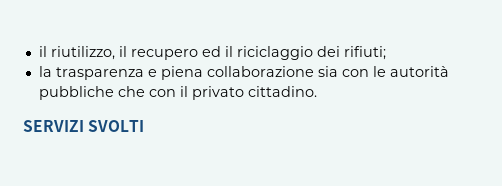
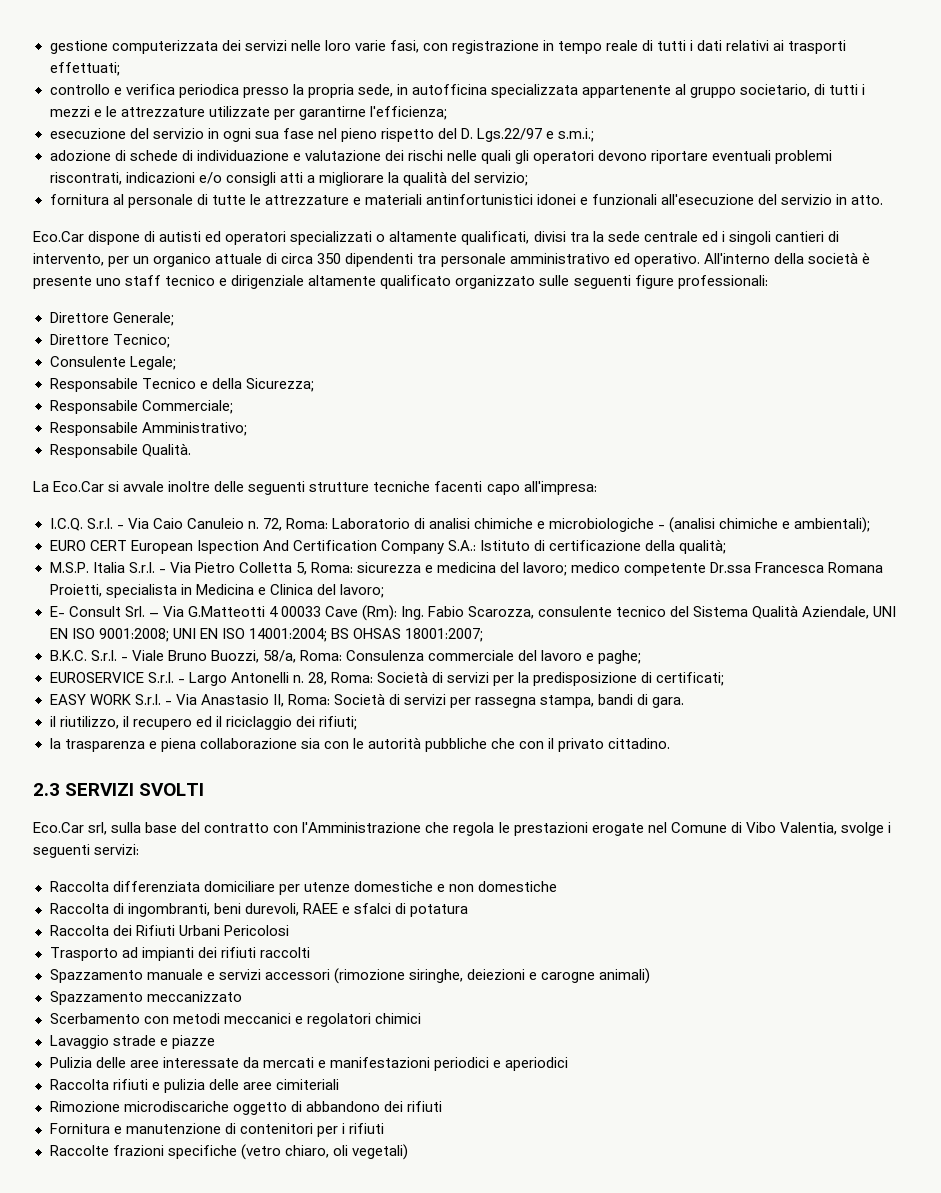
+ gestione computerizzata dei servizi nelle loro varie fasi, con registrazione in tempo reale di tutti i dati relativi ai trasporti effettuati;
+ controllo e verifica periodica presso la propria sede, in autofficina specializzata appartenente al gruppo societario, di tutti i mezzi e le attrezzature utilizzate per garantirne l'efficienza;
+ esecuzione del servizio in ogni sua fase nel pieno rispetto del D. Lgs.22/97 e s.m.i.;
+ adozione di schede di individuazione e valutazione dei rischi nelle quali gli operatori devono riportare eventuali problemi riscontrati, indicazioni e/o consigli atti a migliorare la qualità del servizio;
+ fornitura al personale di tutte le attrezzature e materiali antinfortunistici idonei e funzionali all'esecuzione del servizio in atto.
+ Eco.Car dispone di autisti ed operatori specializzati o altamente qualificati, divisi tra la sede centrale ed i singoli cantieri di intervento, per un organico attuale di circa 350 dipendenti tra personale amministrativo ed operativo. All'interno della società è presente uno staff tecnico e dirigenziale altamente qualificato organizzato sulle seguenti figure professionali:
+ Direttore Generale;
+ Direttore Tecnico;
+ Consulente Legale;
+ Responsabile Tecnico e della Sicurezza;
+ Responsabile Commerciale;
+ Responsabile Amministrativo;
+ Responsabile Qualità.
+ La Eco.Car si avvale inoltre delle seguenti strutture tecniche facenti capo all'impresa:
+ I.C.Q. S.r.l. - Via Caio Canuleio n. 72, Roma: Laboratorio di analisi chimiche e microbiologiche - (analisi chimiche e ambientali);
+ EURO CERT European Ispection And Certification Company S.A.: Istituto di certificazione della qualità;
+ M.S.P. Italia S.r.l. - Via Pietro Colletta 5, Roma: sicurezza e medicina del lavoro; medico competente Dr.ssa Francesca Romana Proietti, specialista in Medicina e Clinica del lavoro;
+ E- Consult Srl. – Via G.Matteotti 4 00033 Cave (Rm): Ing. Fabio Scarozza, consulente tecnico del Sistema Qualità Aziendale, UNI EN ISO 9001:2008; UNI EN ISO 14001:2004; BS OHSAS 18001:2007;
+ B.K.C. S.r.l. - Viale Bruno Buozzi, 58/a, Roma: Consulenza commerciale del lavoro e paghe;
+ EUROSERVICE S.r.l. - Largo Antonelli n. 28, Roma: Società di servizi per la predisposizione di certificati;
+ EASY WORK S.r.l. - Via Anastasio II, Roma: Società di servizi per rassegna stampa, bandi di gara.
- SERVIZI SVOLTI
+ 2.3 SERVIZI SVOLTI
+ Eco.Car srl, sulla base del contratto con l'Amministrazione che regola le prestazioni erogate nel Comune di Vibo Valentia, svolge i seguenti servizi:
+ Raccolta differenziata domiciliare per utenze domestiche e non domestiche
+ Raccolta di ingombranti, beni durevoli, RAEE e sfalci di potatura
+ Raccolta dei Rifiuti Urbani Pericolosi
+ Trasporto ad impianti dei rifiuti raccolti
+ Spazzamento manuale e servizi accessori (rimozione siringhe, deiezioni e carogne animali)
+ Spazzamento meccanizzato
+ Scerbamento con metodi meccanici e regolatori chimici
+ Lavaggio strade e piazze
+ Pulizia delle aree interessate da mercati e manifestazioni periodici e aperiodici
+ Raccolta rifiuti e pulizia delle aree cimiteriali
+ Rimozione microdiscariche oggetto di abbandono dei rifiuti
+ Fornitura e manutenzione di contenitori per i rifiuti
+ Raccolte frazioni specifiche (vetro chiaro, oli vegetali)

